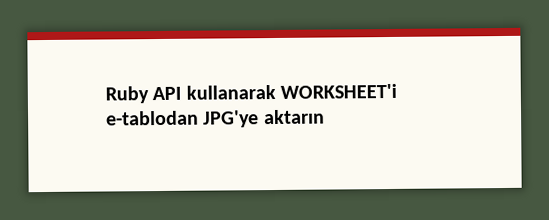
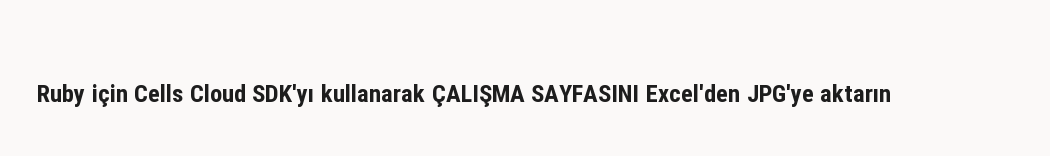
- Ruby API kullanarak WORKSHEET'i e-tablodan JPG'ye aktarın
+ Ruby için Cells Cloud SDK'yı kullanarak ÇALIŞMA SAYFASINI Excel'den JPG'ye aktarın

